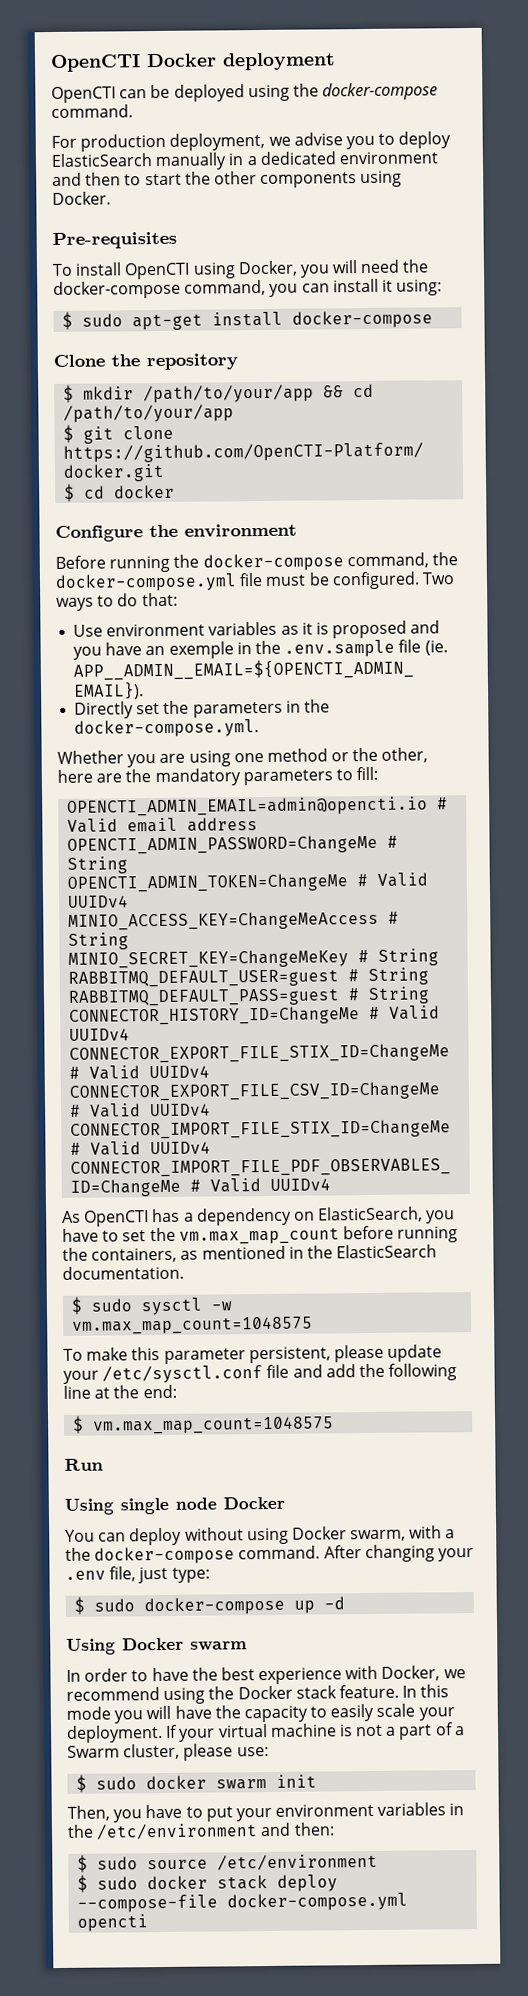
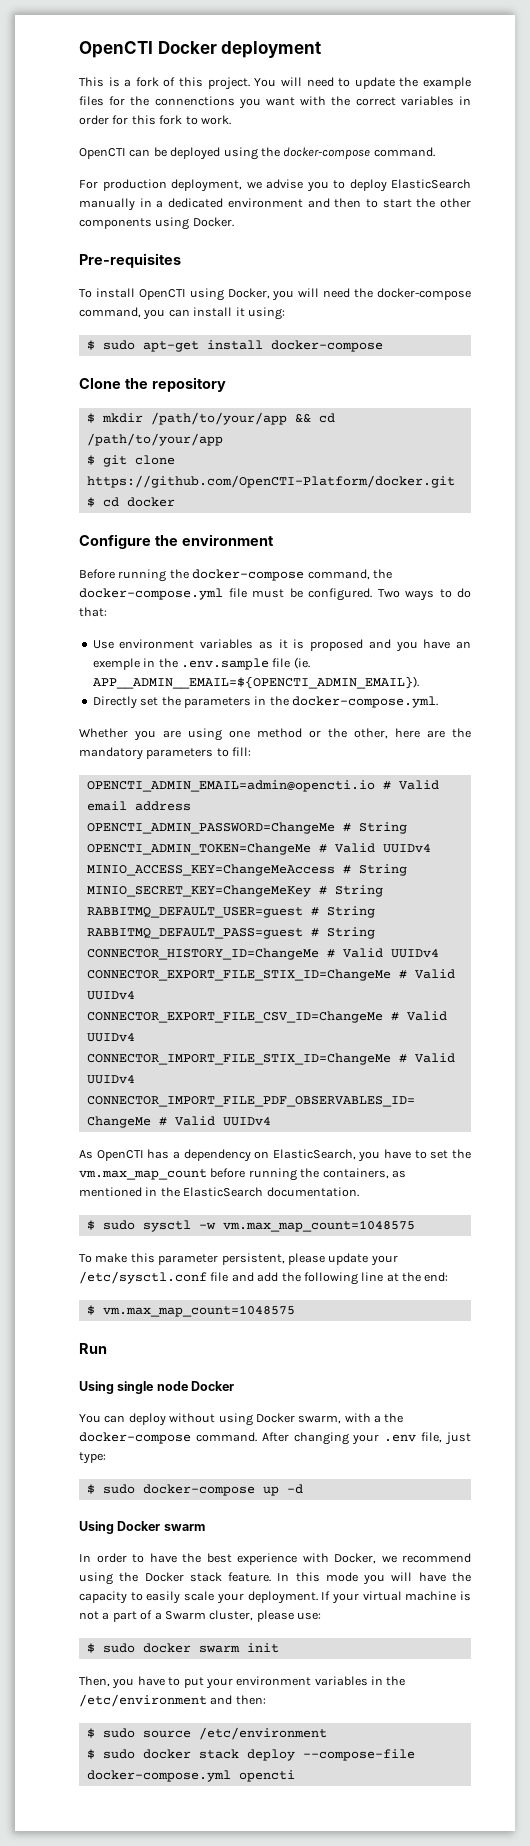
+ This is a fork of this project. You will need to update the example files for the connenctions you want with the correct variables in order for this fork to work.

